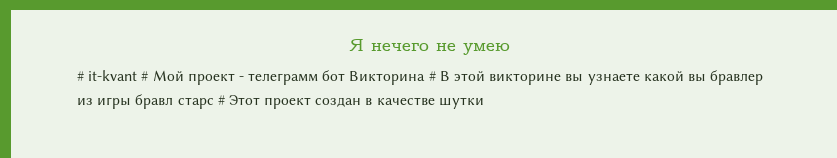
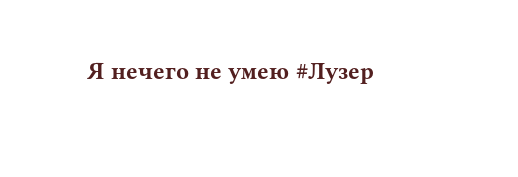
- Я нечего не умею
- # it-kvant # Мой проект - телеграмм бот Викторина # В этой викторине вы узнаете какой вы бравлер из игры бравл старс # Этот проект создан в качестве шутки
+ Я нечего не умею #Лузер

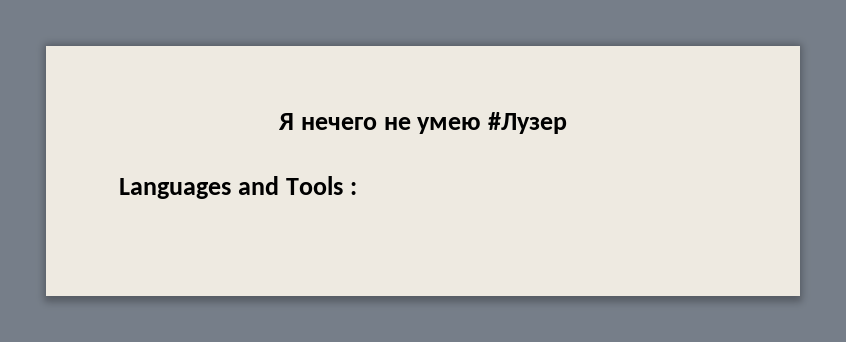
+ Languages and Tools :

